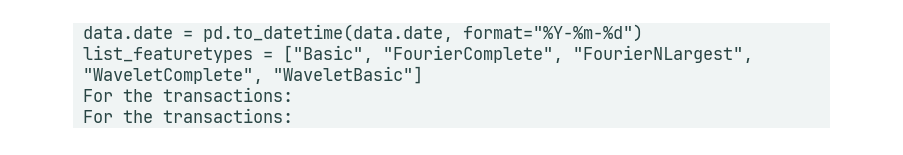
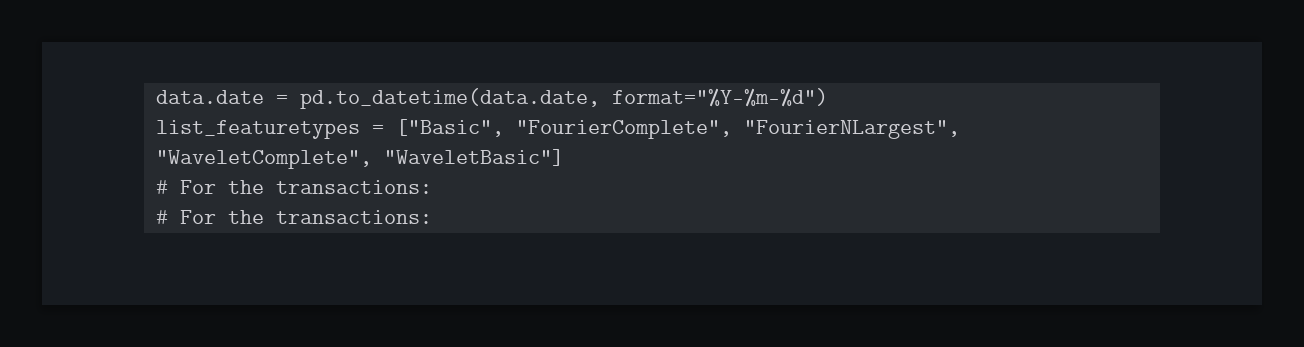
  list_featuretypes = ["Basic", "FourierComplete", "FourierNLargest", "WaveletComplete", "WaveletBasic"]
- For the transactions:
- For the transactions:
+ # For the transactions:
+ # For the transactions:

